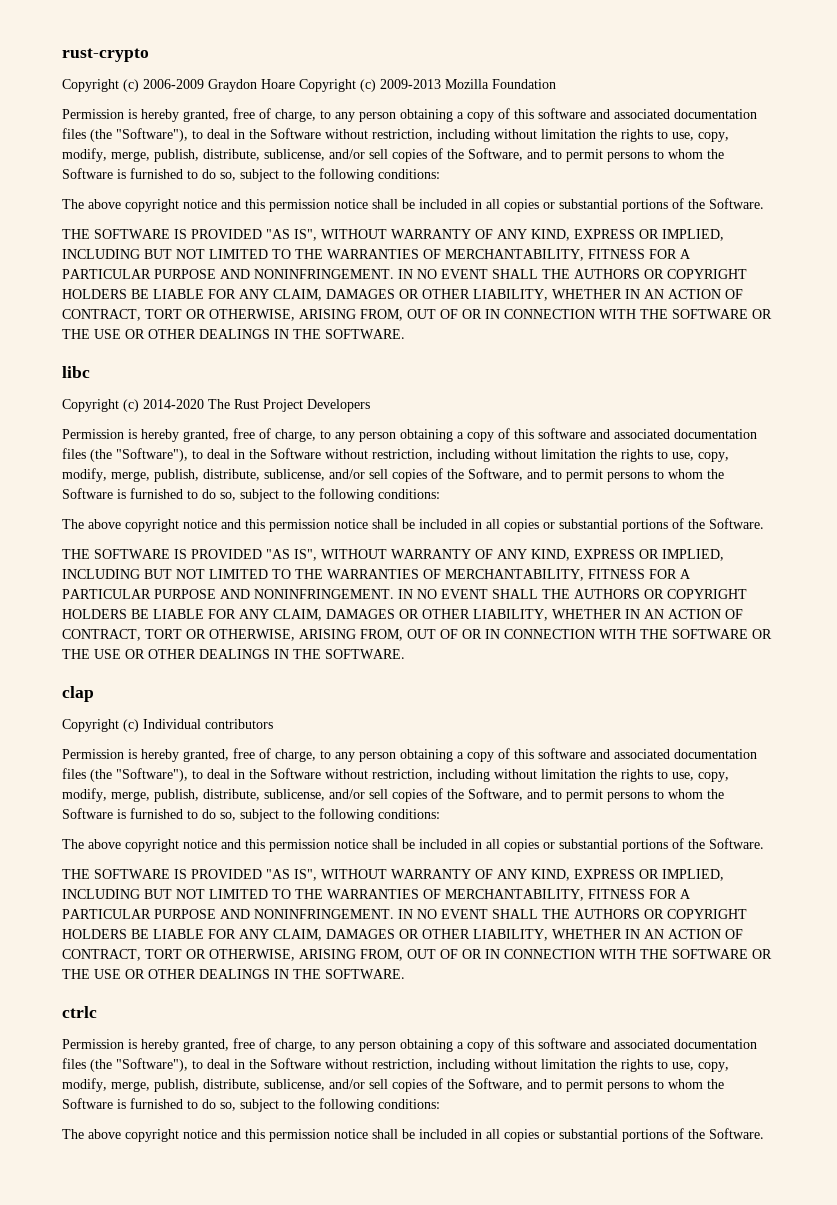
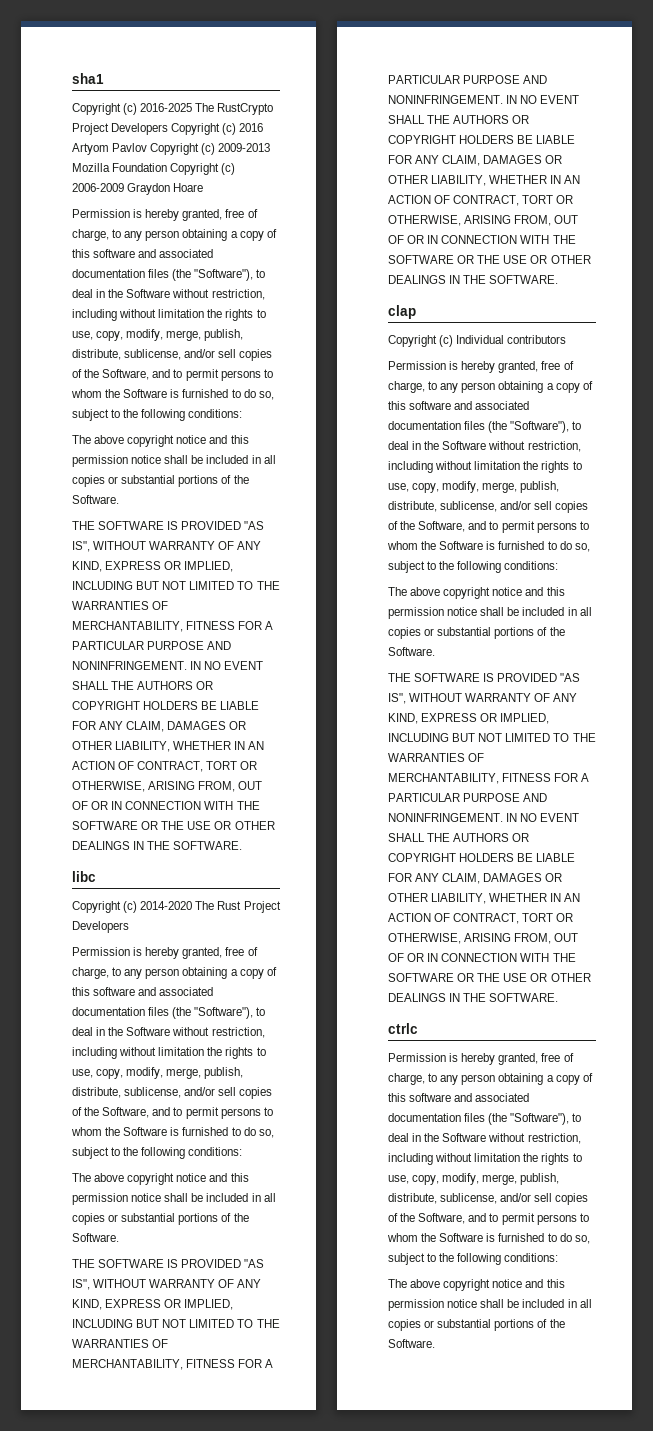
- rust-crypto
- Copyright (c) 2006-2009 Graydon Hoare Copyright (c) 2009-2013 Mozilla Foundation
+ sha1
+ Copyright (c) 2016-2025 The RustCrypto Project Developers Copyright (c) 2016 Artyom Pavlov Copyright (c) 2009-2013 Mozilla Foundation Copyright (c) 2006-2009 Graydon Hoare

